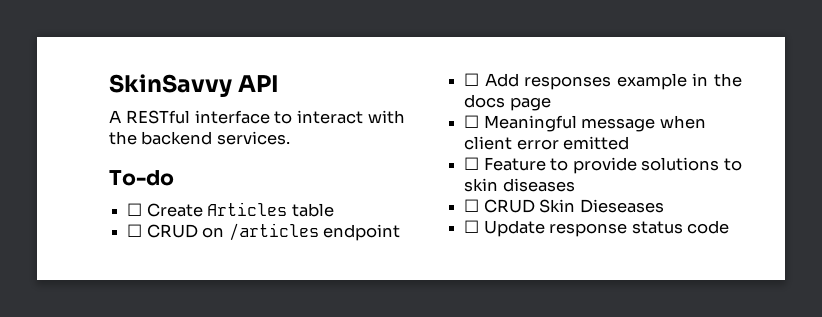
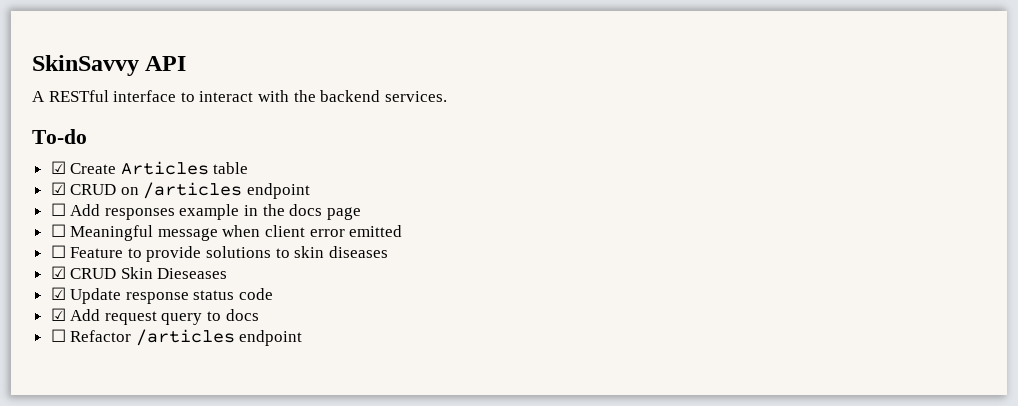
- ☐ Create Articles table
+ ☑ Create Articles table
- ☐ CRUD on /articles endpoint
+ ☑ CRUD on /articles endpoint
- ☐ CRUD Skin Dieseases
+ ☑ CRUD Skin Dieseases
- ☐ Update response status code
+ ☑ Update response status code
+ ☑ Add request query to docs
+ ☐ Refactor /articles endpoint

